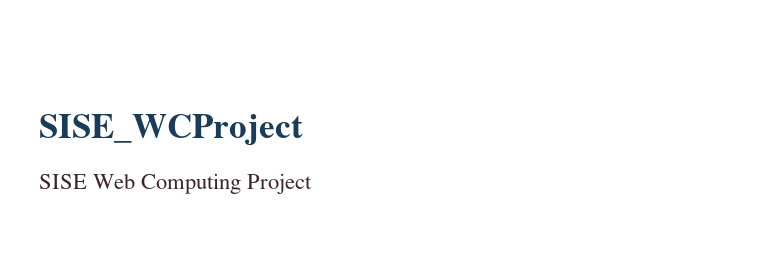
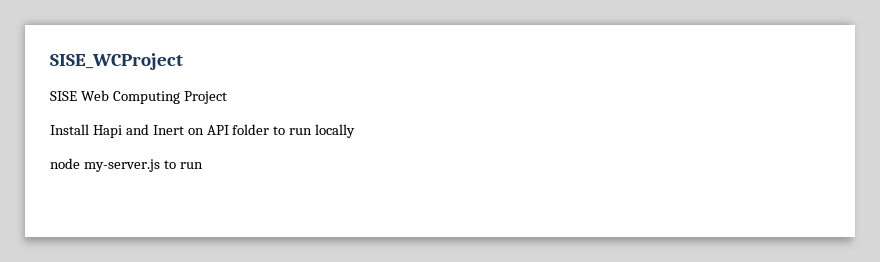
+ Install Hapi and Inert on API folder to run locally
+ node my-server.js to run

